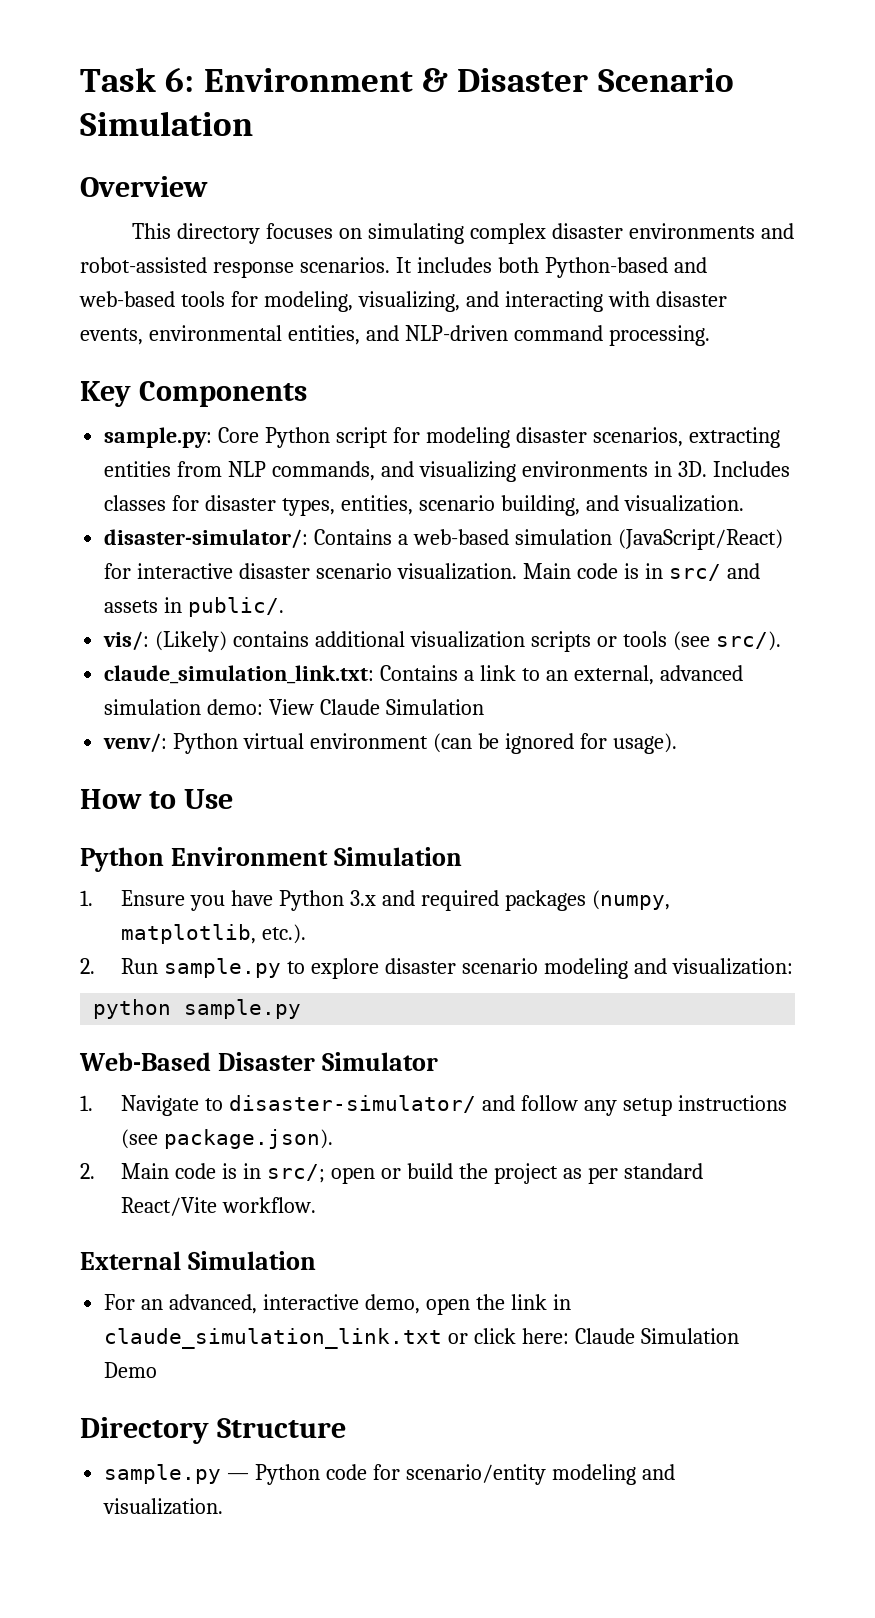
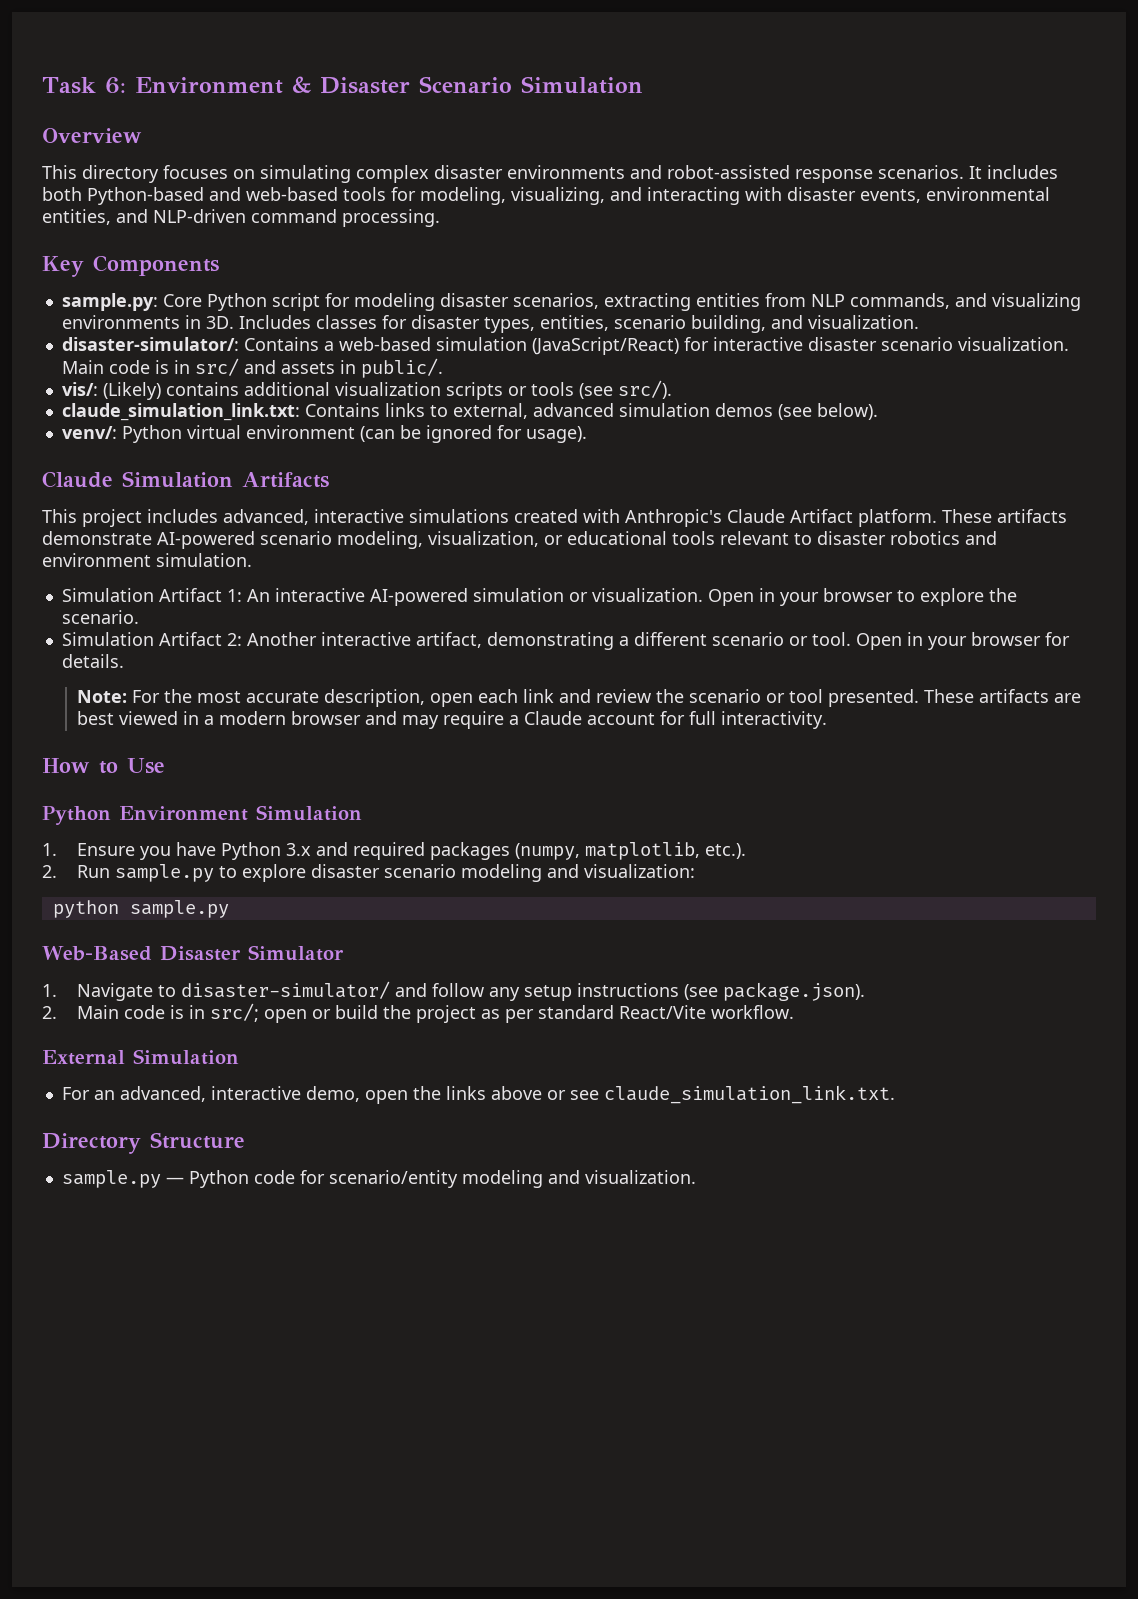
- claude_simulation_link.txt: Contains a link to an external, advanced simulation demo: View Claude Simulation
+ claude_simulation_link.txt: Contains links to external, advanced simulation demos (see below).
+ Claude Simulation Artifacts
+ This project includes advanced, interactive simulations created with Anthropic's Claude Artifact platform. These artifacts demonstrate AI-powered scenario modeling, visualization, or educational tools relevant to disaster robotics and environment simulation.
+ Simulation Artifact 1: An interactive AI-powered simulation or visualization. Open in your browser to explore the scenario.
+ Simulation Artifact 2: Another interactive artifact, demonstrating a different scenario or tool. Open in your browser for details.
+ Note: For the most accurate description, open each link and review the scenario or tool presented. These artifacts are best viewed in a modern browser and may require a Claude account for full interactivity.
- For an advanced, interactive demo, open the link in claude_simulation_link.txt or click here: Claude Simulation Demo
+ For an advanced, interactive demo, open the links above or see claude_simulation_link.txt.

